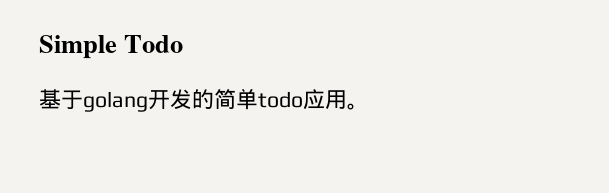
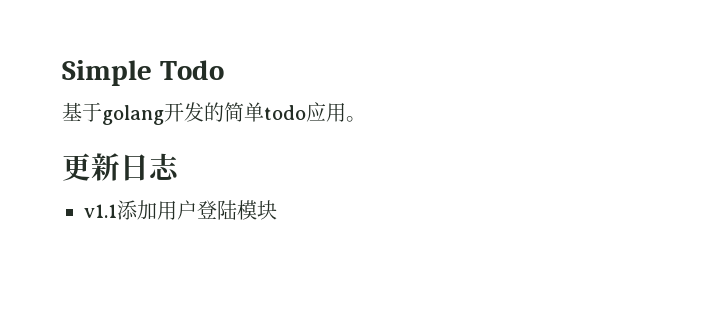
+ 更新日志
+ v1.1添加用户登陆模块

